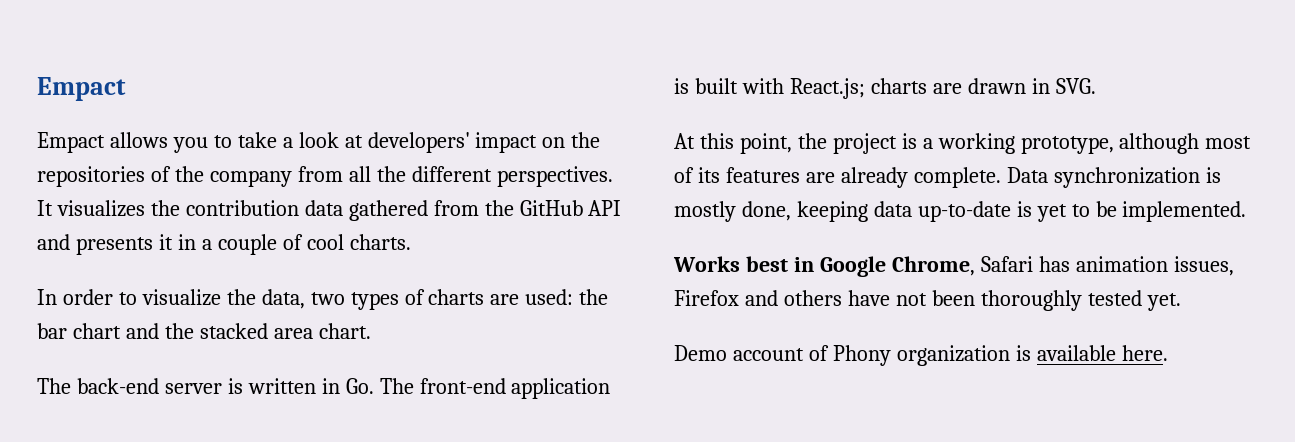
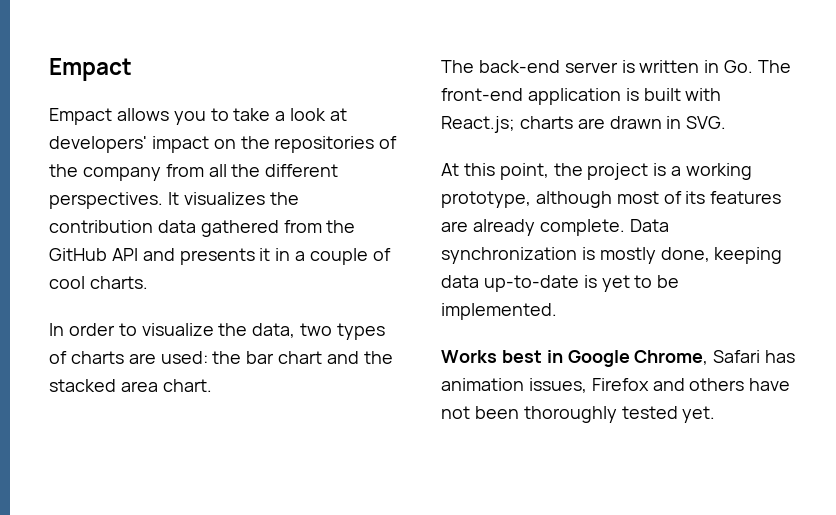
- Demo account of Phony organization is available here.

